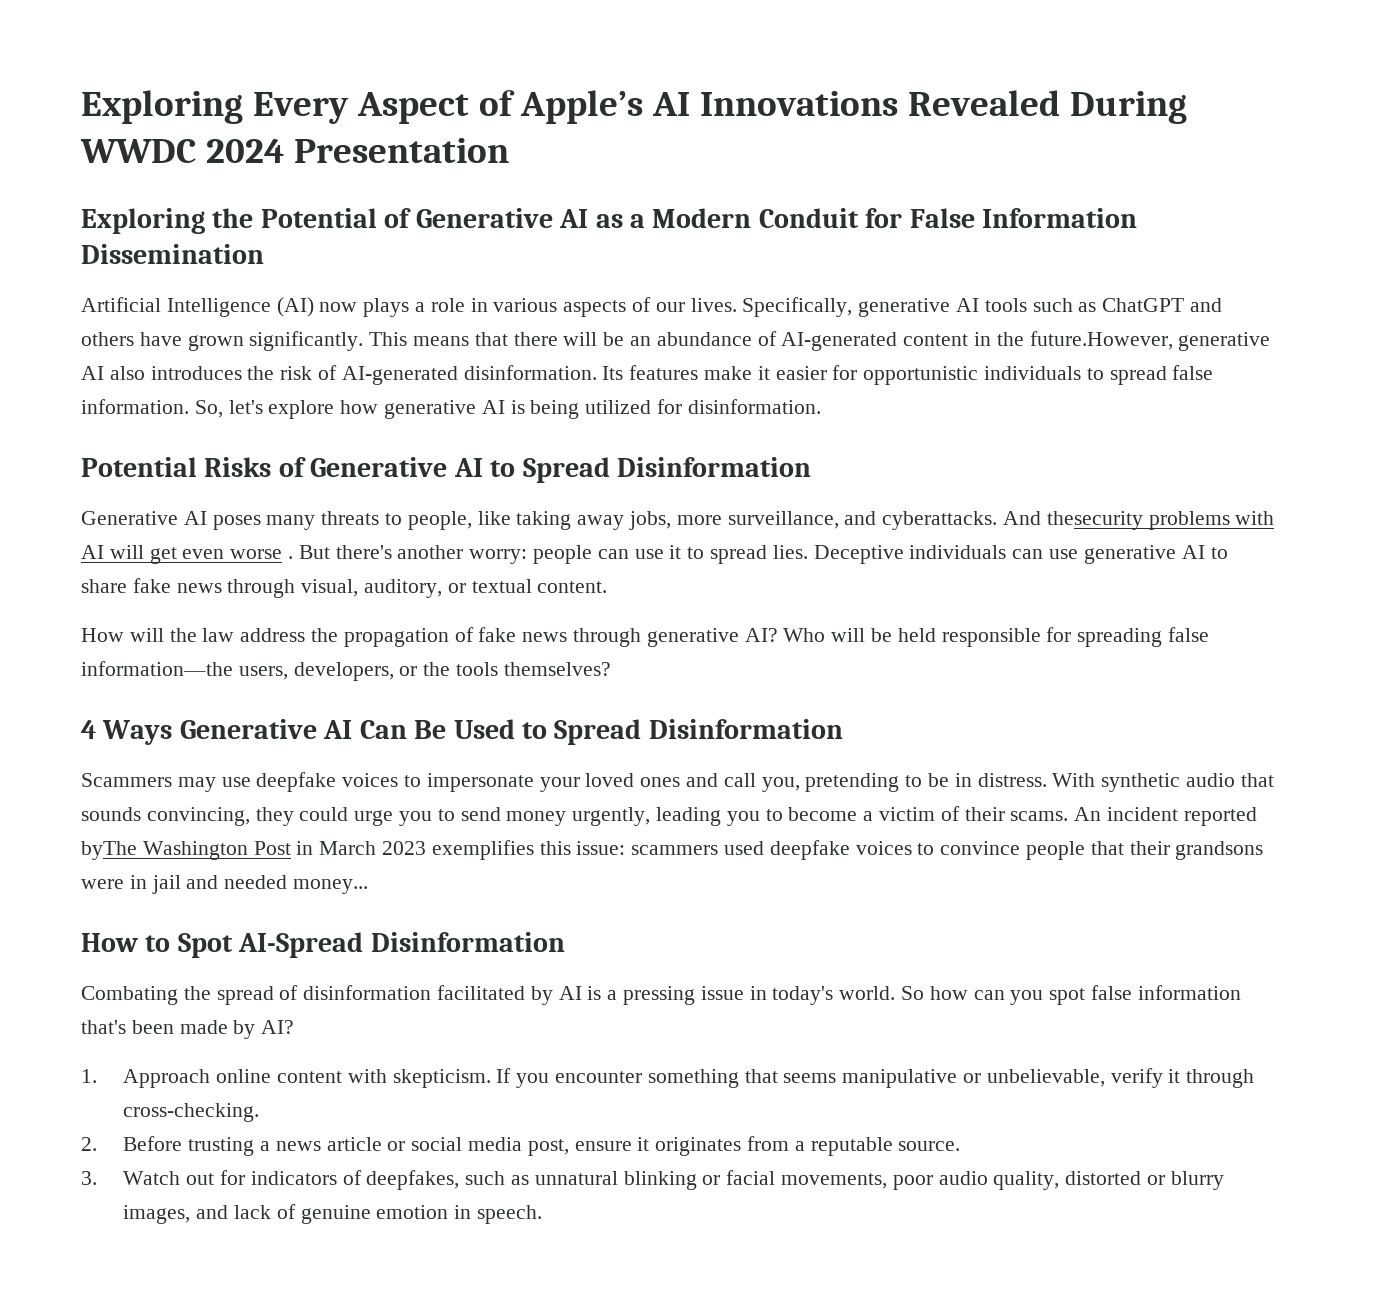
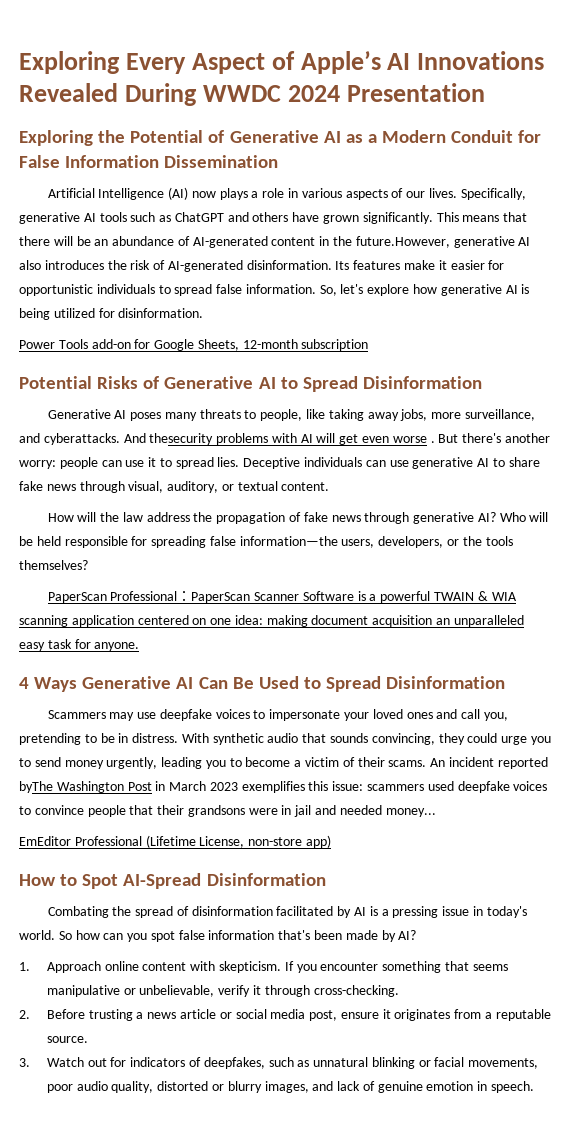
+ Power Tools add-on for Google Sheets, 12-month subscription
+ PaperScan Professional：PaperScan Scanner Software is a powerful TWAIN & WIA scanning application centered on one idea: making document acquisition an unparalleled easy task for anyone.
+ EmEditor Professional (Lifetime License, non-store app)

